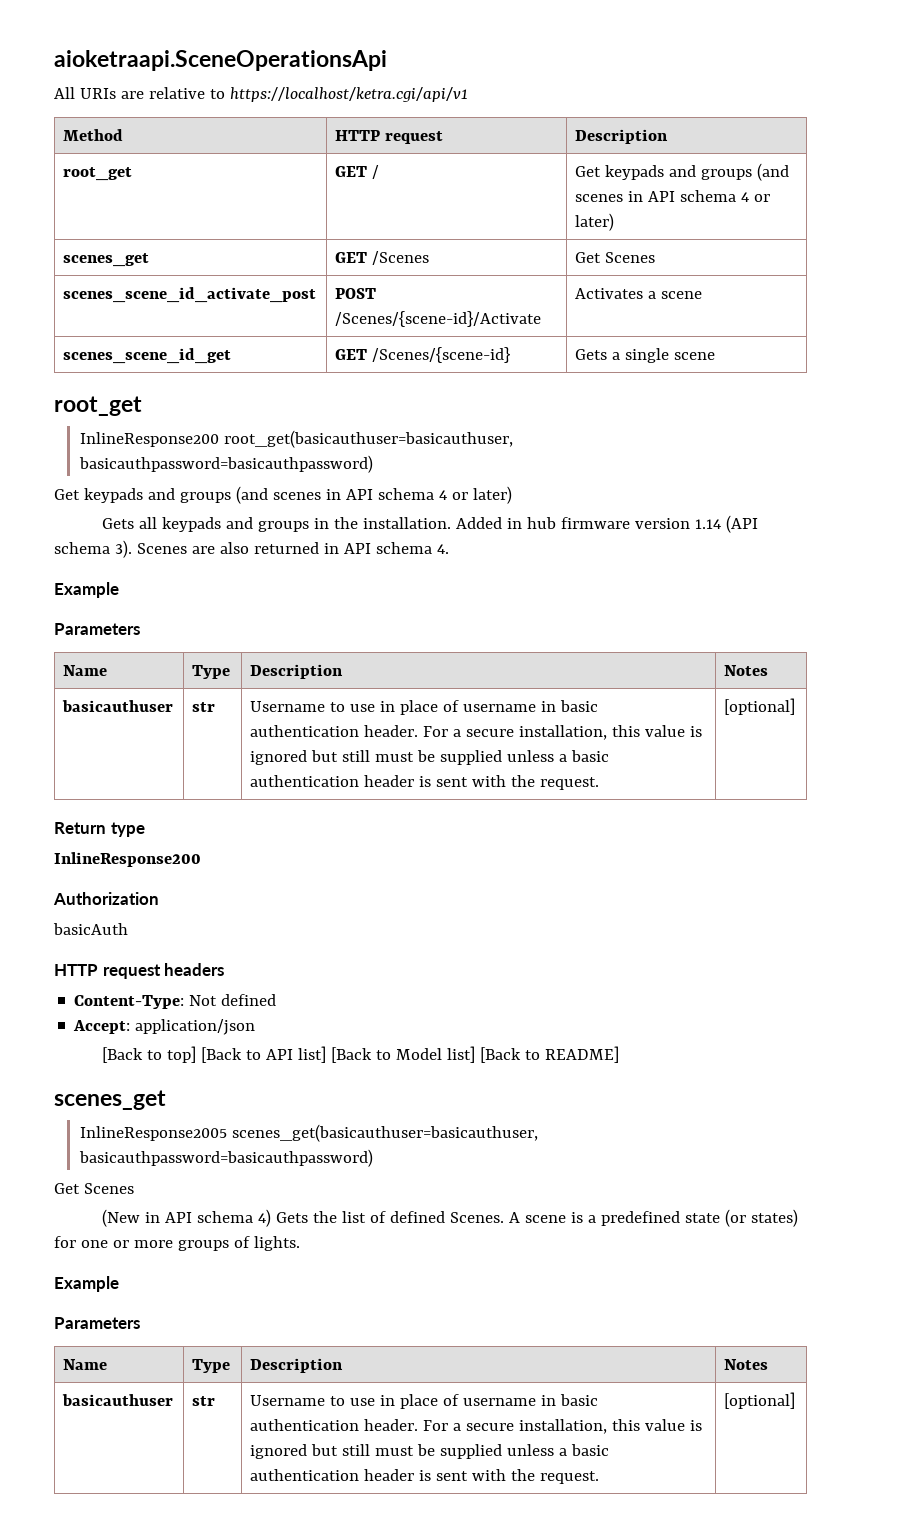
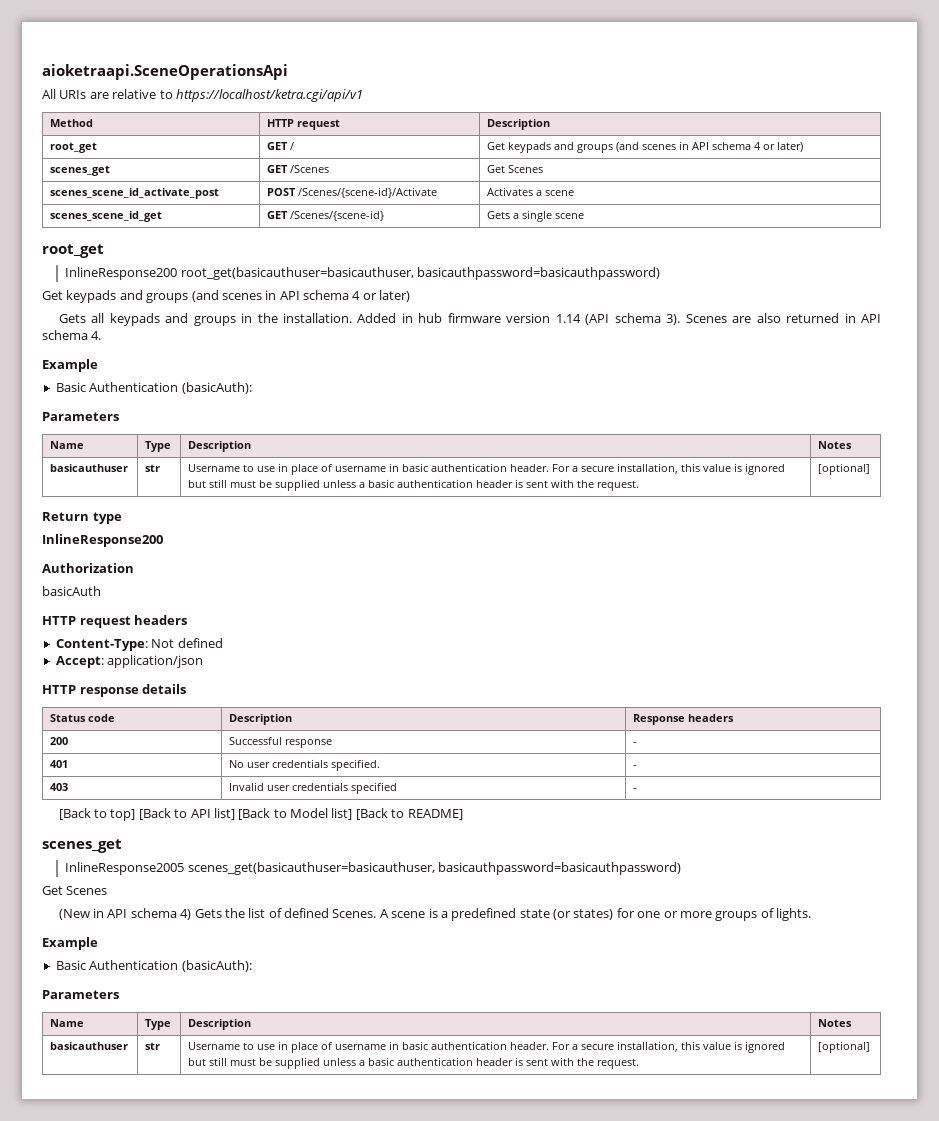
  Scenes are also returned in API schema 4.
  Example
+ Basic Authentication (basicAuth):
+ HTTP response details
+ Status code | Description | Response headers
+ 200 | Successful response | -
+ 401 | No user credentials specified. | -
+ 403 | Invalid user credentials specified | -
  A scene is a predefined state (or states) for one or more groups of lights.
  Example
+ Basic Authentication (basicAuth):

